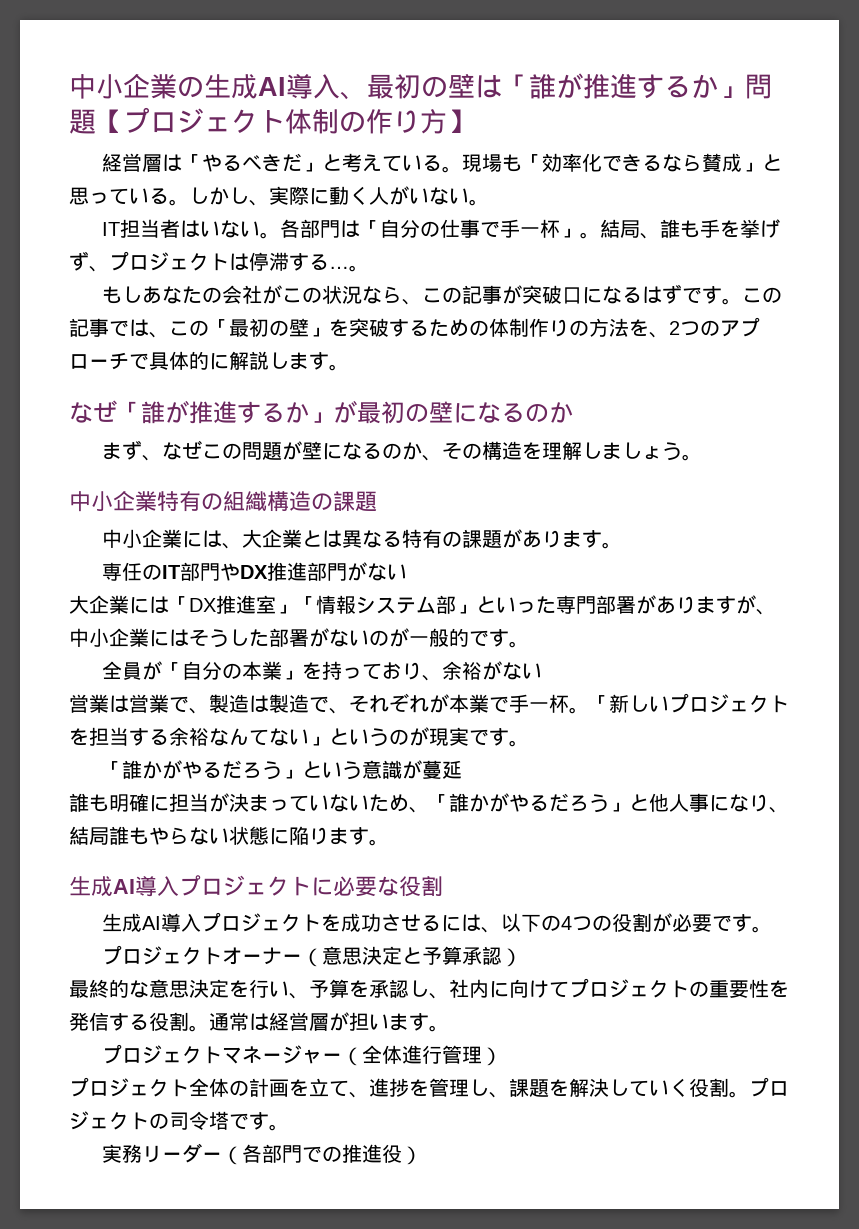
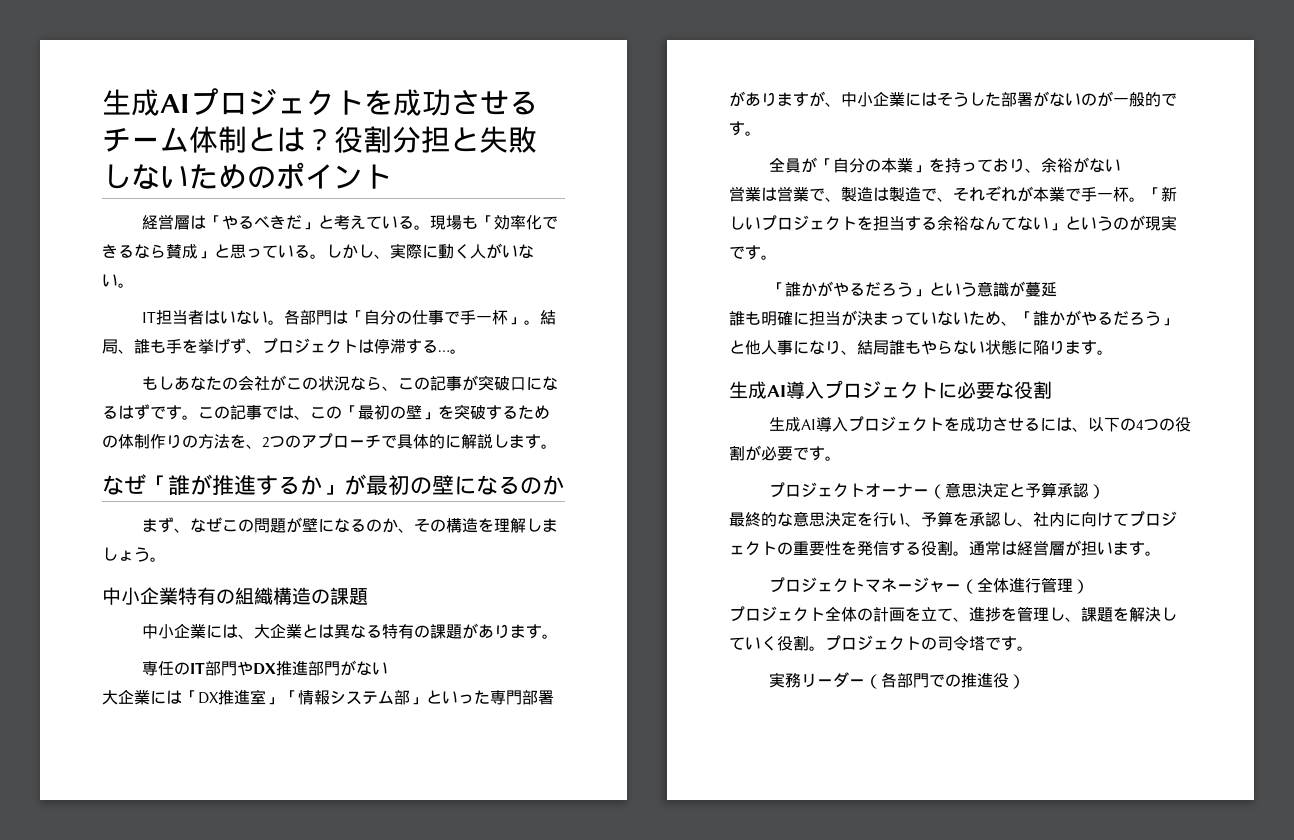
- 中小企業の生成AI導入、最初の壁は「誰が推進するか」問題【プロジェクト体制の作り方】
+ 生成AIプロジェクトを成功させるチーム体制とは？役割分担と失敗しないためのポイント

